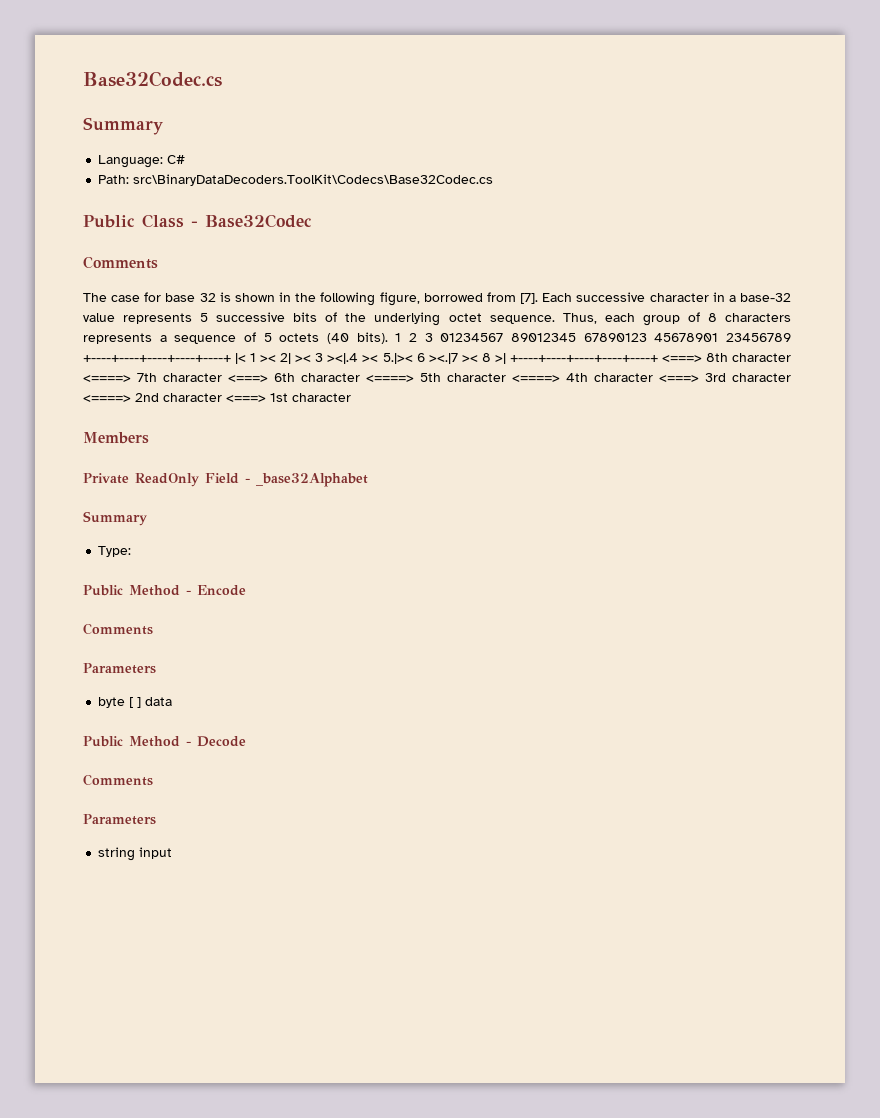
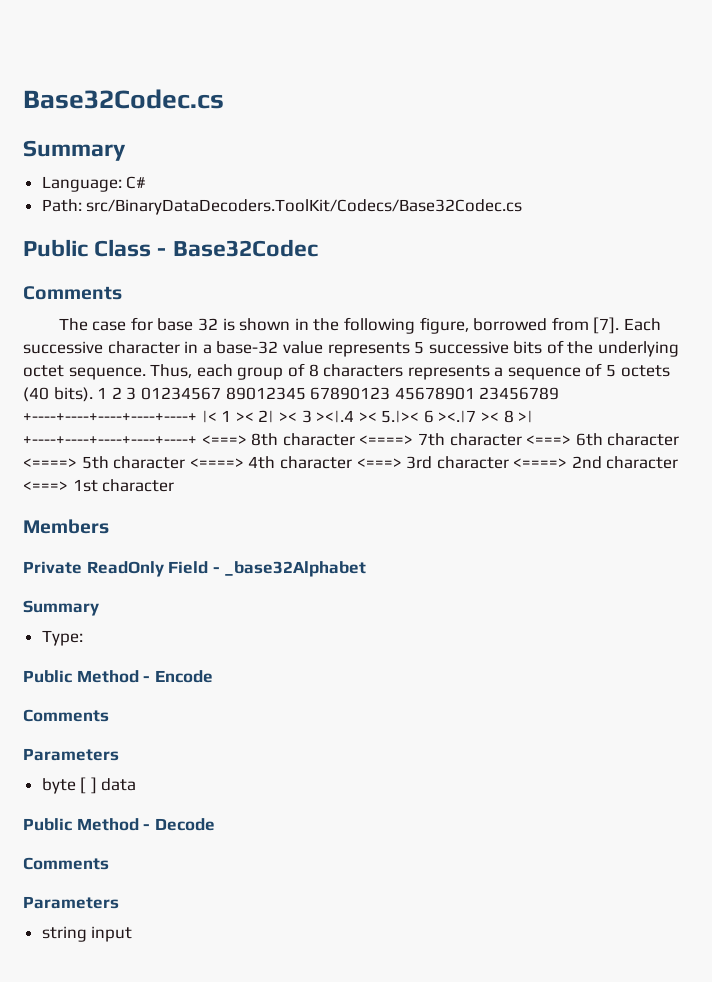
- Path: src\BinaryDataDecoders.ToolKit\Codecs\Base32Codec.cs
+ Path: src/BinaryDataDecoders.ToolKit/Codecs/Base32Codec.cs

